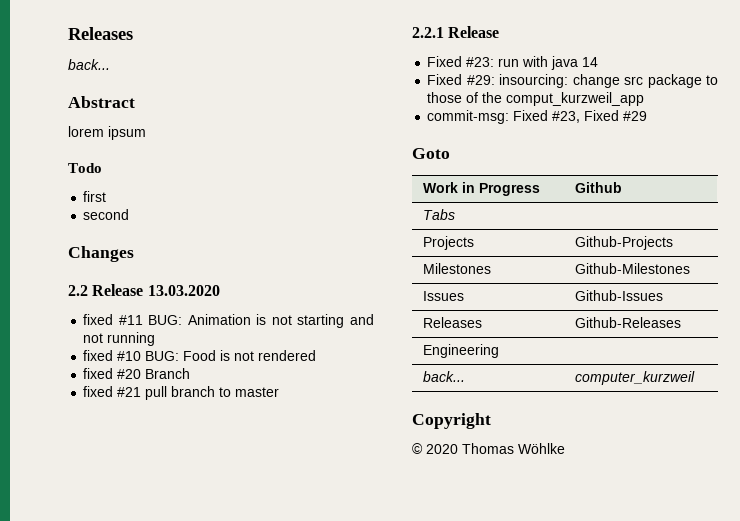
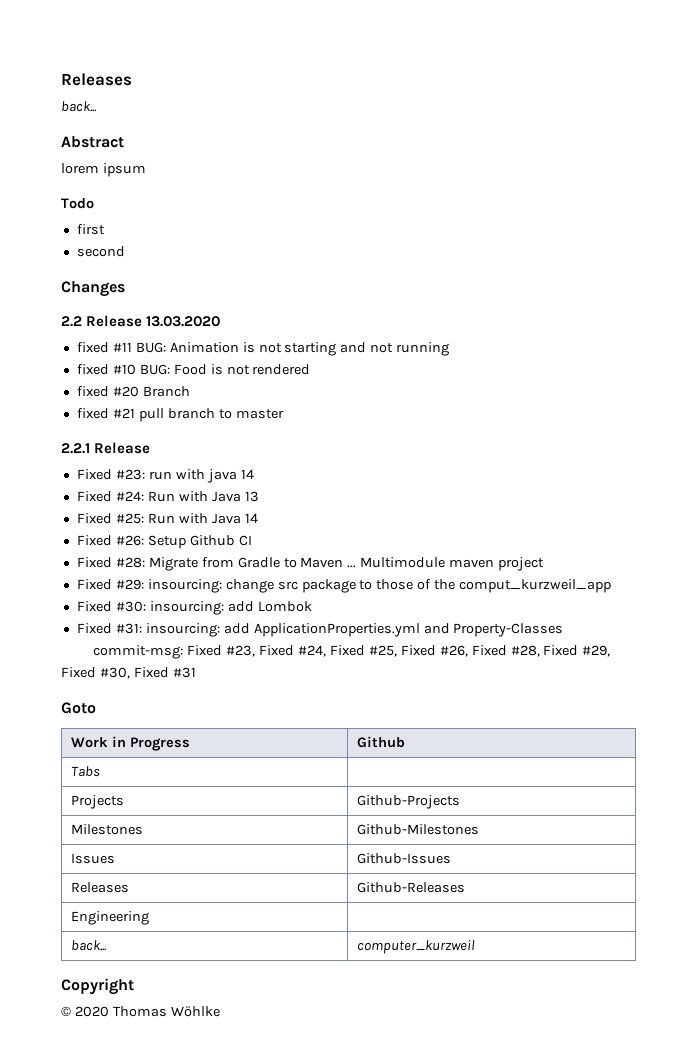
+ Fixed #24: Run with Java 13
+ Fixed #25: Run with Java 14
+ Fixed #26: Setup Github CI
+ Fixed #28: Migrate from Gradle to Maven ... Multimodule maven project
- commit-msg: Fixed #23, Fixed #29
+ Fixed #30: insourcing: add Lombok
+ Fixed #31: insourcing: add ApplicationProperties.yml and Property-Classes
+ commit-msg: Fixed #23, Fixed #24, Fixed #25, Fixed #26, Fixed #28, Fixed #29, Fixed #30, Fixed #31

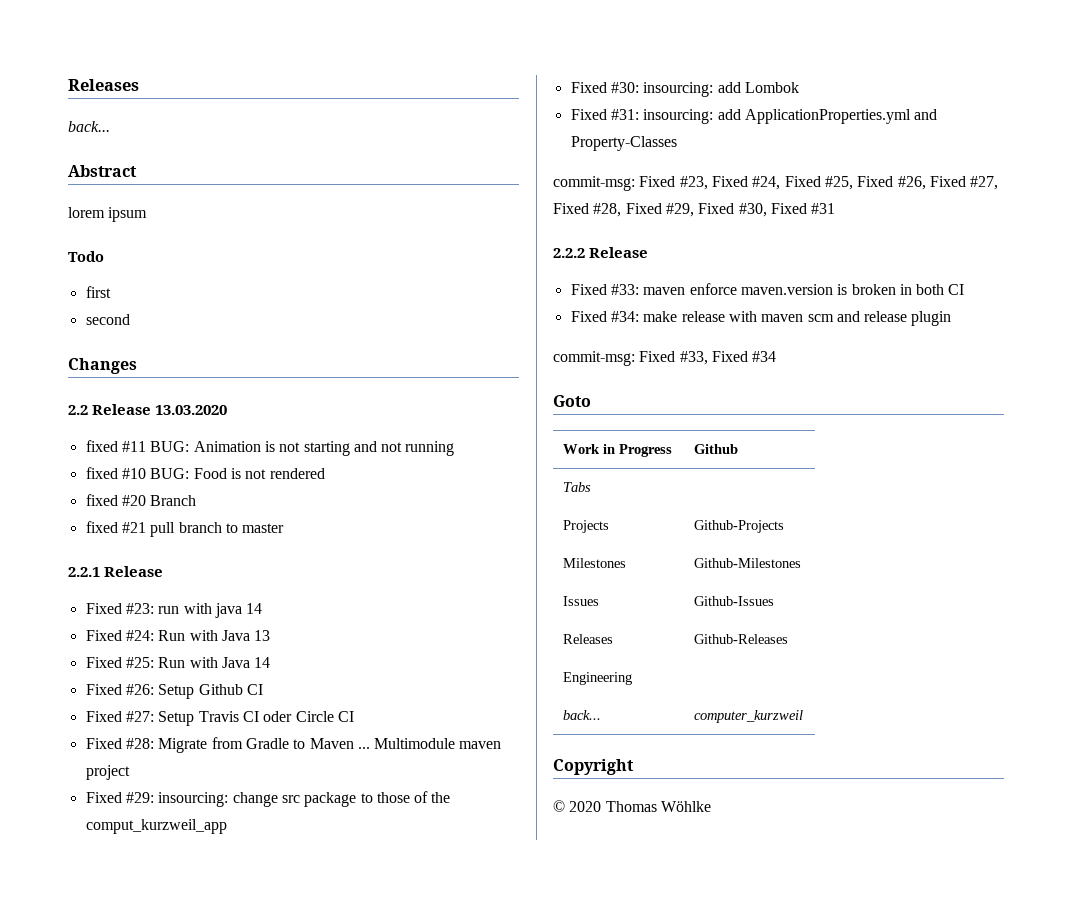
+ Fixed #27: Setup Travis CI oder Circle CI
- commit-msg: Fixed #23, Fixed #24, Fixed #25, Fixed #26, Fixed #28, Fixed #29, Fixed #30, Fixed #31
+ commit-msg: Fixed #23, Fixed #24, Fixed #25, Fixed #26, Fixed #27, Fixed #28, Fixed #29, Fixed #30, Fixed #31
+ 2.2.2 Release
+ Fixed #33: maven enforce maven.version is broken in both CI
+ Fixed #34: make release with maven scm and release plugin
+ commit-msg: Fixed #33, Fixed #34

